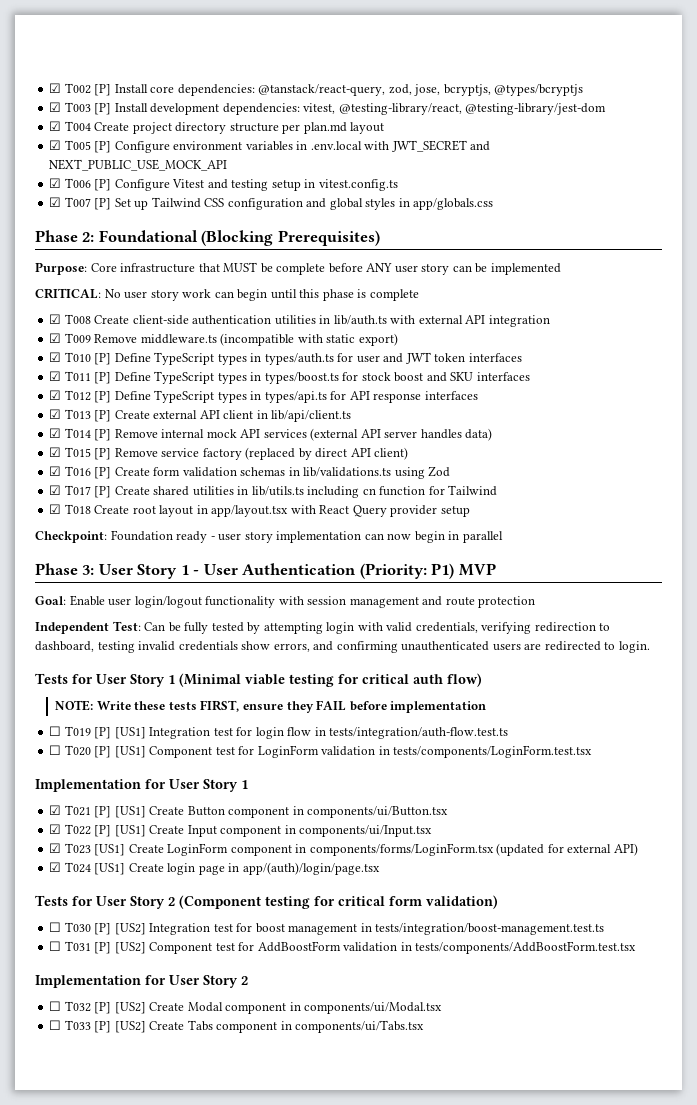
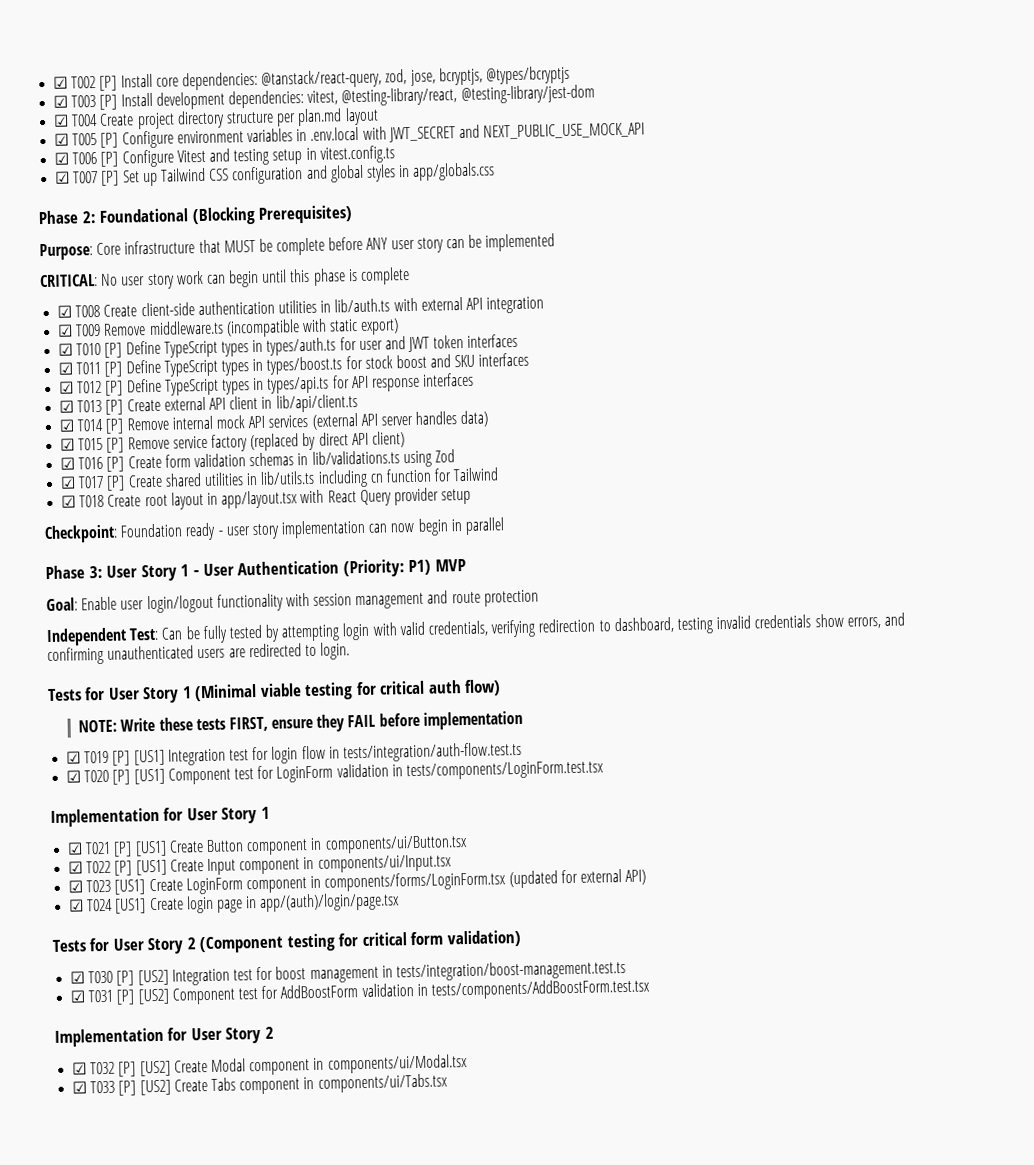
- ☐ T019 [P] [US1] Integration test for login flow in tests/integration/auth-flow.test.ts
+ ☑ T019 [P] [US1] Integration test for login flow in tests/integration/auth-flow.test.ts
- ☐ T020 [P] [US1] Component test for LoginForm validation in tests/components/LoginForm.test.tsx
+ ☑ T020 [P] [US1] Component test for LoginForm validation in tests/components/LoginForm.test.tsx
- ☐ T030 [P] [US2] Integration test for boost management in tests/integration/boost-management.test.ts
+ ☑ T030 [P] [US2] Integration test for boost management in tests/integration/boost-management.test.ts
- ☐ T031 [P] [US2] Component test for AddBoostForm validation in tests/components/AddBoostForm.test.tsx
+ ☑ T031 [P] [US2] Component test for AddBoostForm validation in tests/components/AddBoostForm.test.tsx
- ☐ T032 [P] [US2] Create Modal component in components/ui/Modal.tsx
+ ☑ T032 [P] [US2] Create Modal component in components/ui/Modal.tsx
- ☐ T033 [P] [US2] Create Tabs component in components/ui/Tabs.tsx
+ ☑ T033 [P] [US2] Create Tabs component in components/ui/Tabs.tsx

